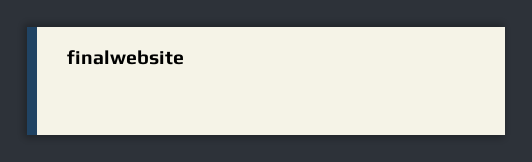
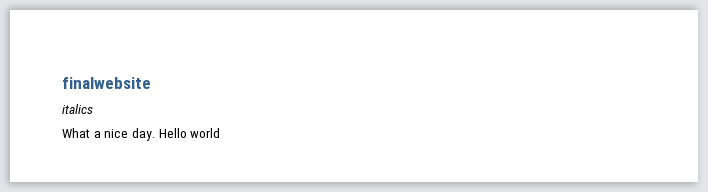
+ italics
+ What a nice day. Hello world

